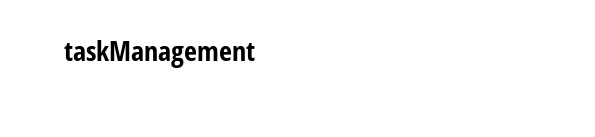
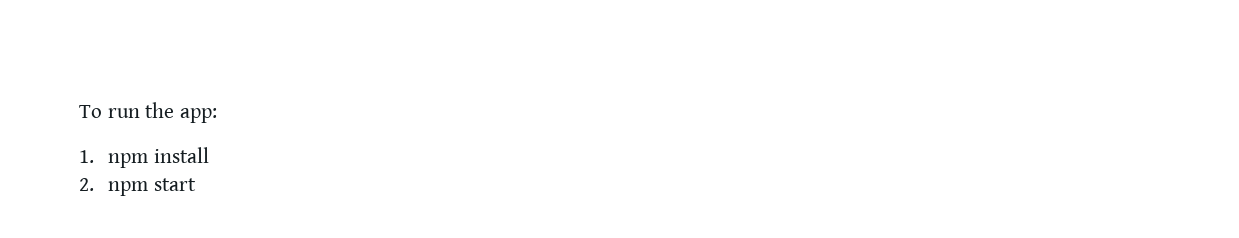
- taskManagement
+ To run the app:
+ 1. npm install
+ 2. npm start

